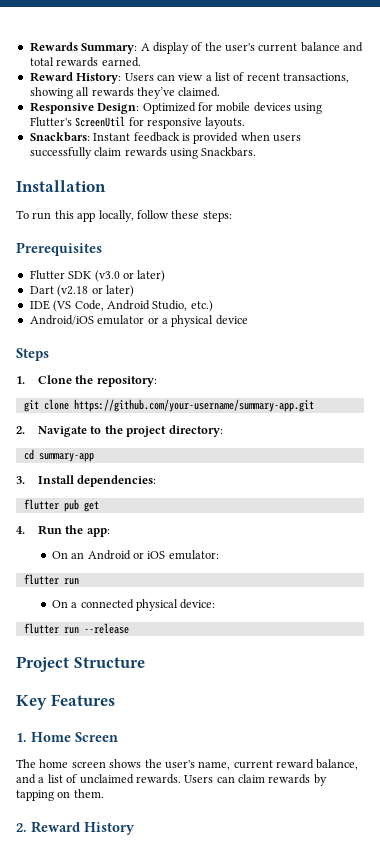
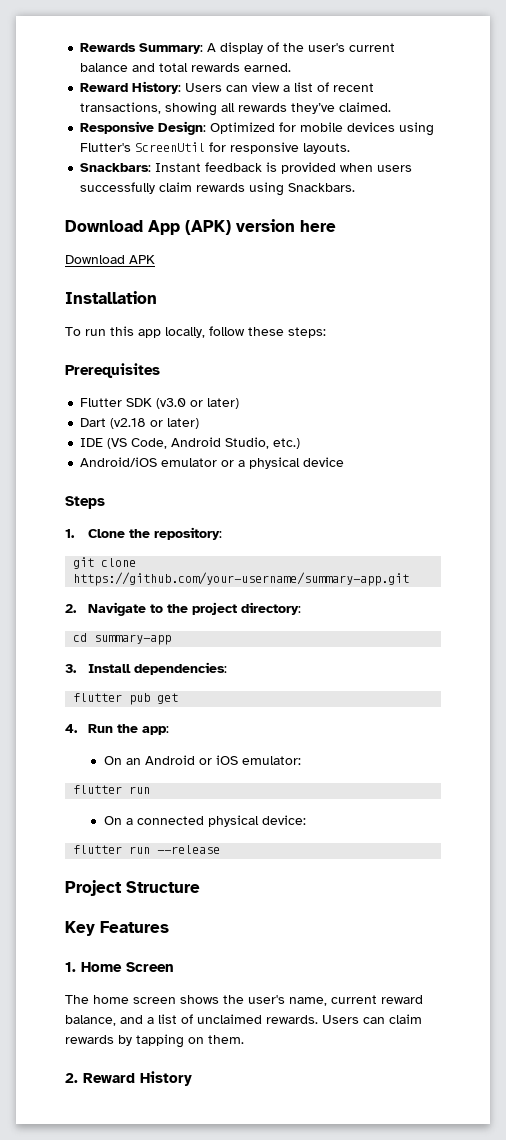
+ Download App (APK) version here
+ Download APK

